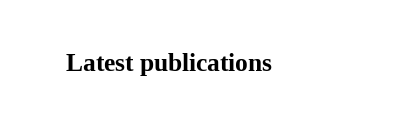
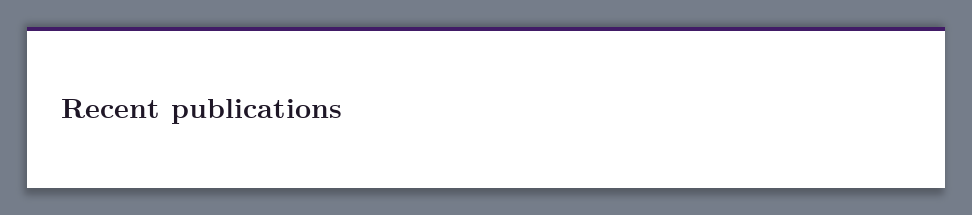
- Latest publications
+ Recent publications

